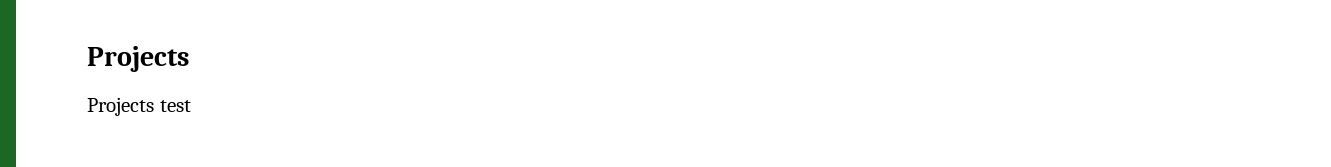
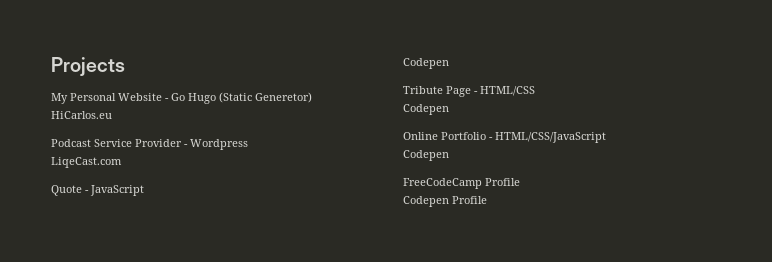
- Projects test
+ My Personal Website - Go Hugo (Static Generetor)
+ HiCarlos.eu
+ Podcast Service Provider - Wordpress
+ LiqeCast.com
+ Quote - JavaScript
+ Codepen
+ Tribute Page - HTML/CSS
+ Codepen
+ Online Portfolio - HTML/CSS/JavaScript
+ Codepen
+ FreeCodeCamp Profile
+ Codepen Profile

